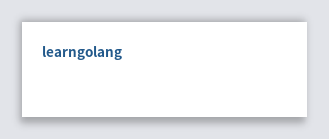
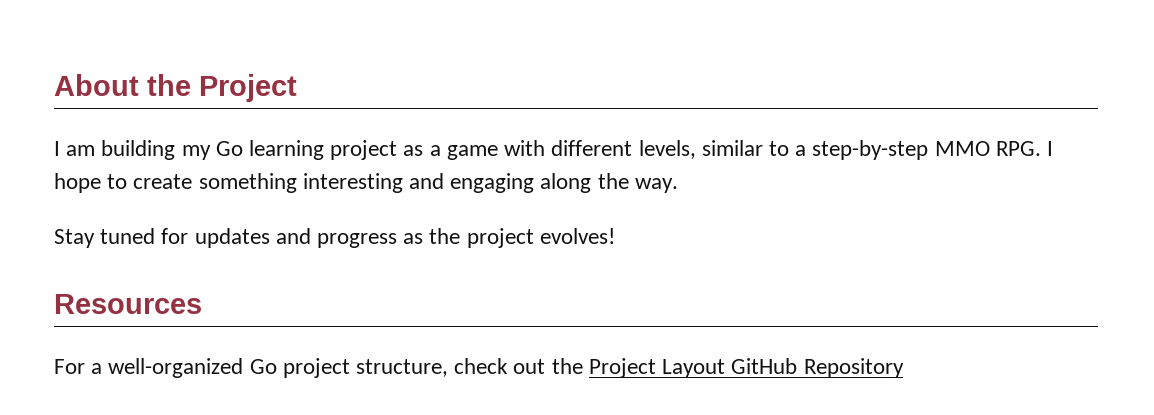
- learngolang
+ About the Project
+ I am building my Go learning project as a game with different levels, similar to a step-by-step MMO RPG. I hope to create something interesting and engaging along the way.
+ Stay tuned for updates and progress as the project evolves!
+ Resources
+ For a well-organized Go project structure, check out the Project Layout GitHub Repository

